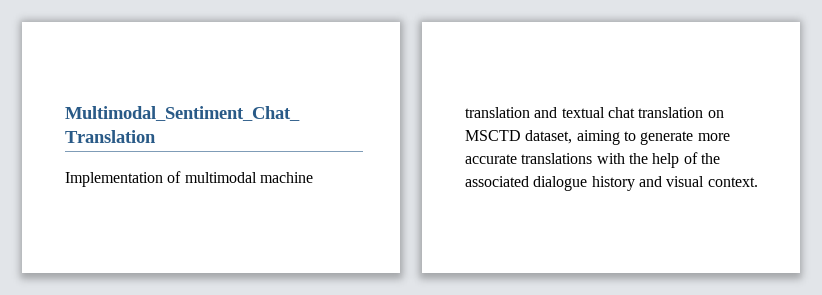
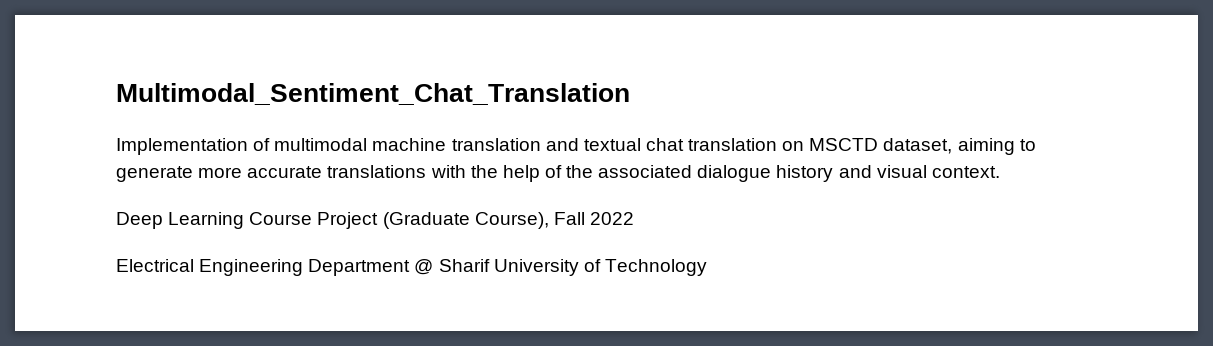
+ Deep Learning Course Project (Graduate Course), Fall 2022
+ Electrical Engineering Department @ Sharif University of Technology

